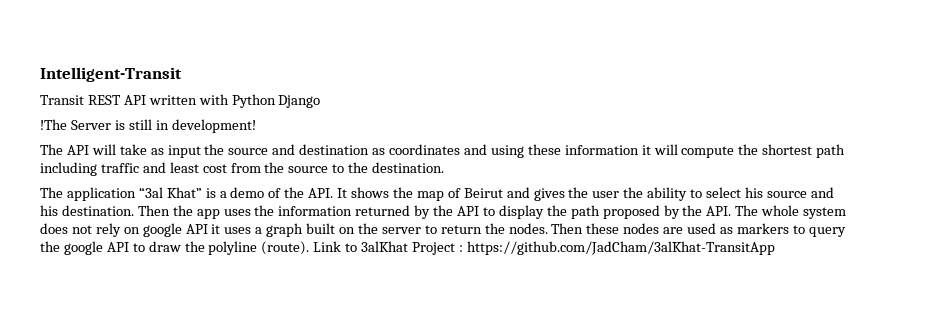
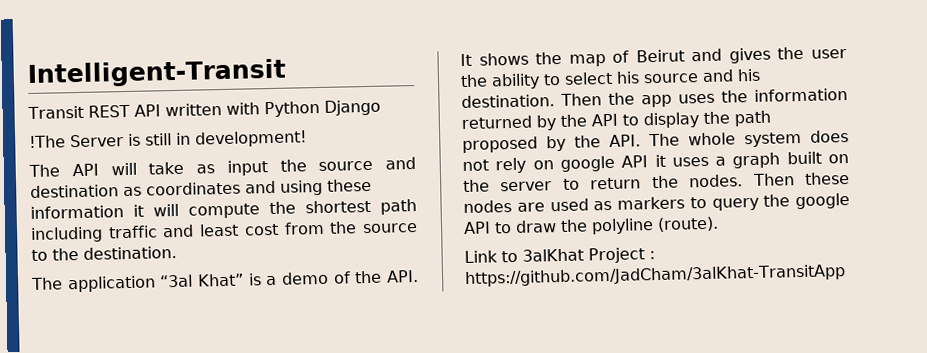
- Then these nodes are used as markers to query the google API to draw the polyline (route). Link to 3alKhat Project : https://github.com/JadCham/3alKhat-TransitApp
+ Then these nodes are used as markers to query the google API to draw the polyline (route).
+ Link to 3alKhat Project : https://github.com/JadCham/3alKhat-TransitApp

